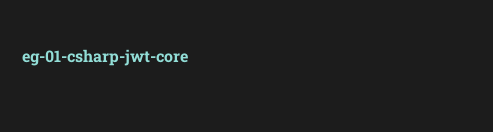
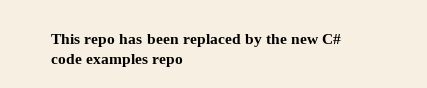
- eg-01-csharp-jwt-core
+ This repo has been replaced by the new C# code examples repo

